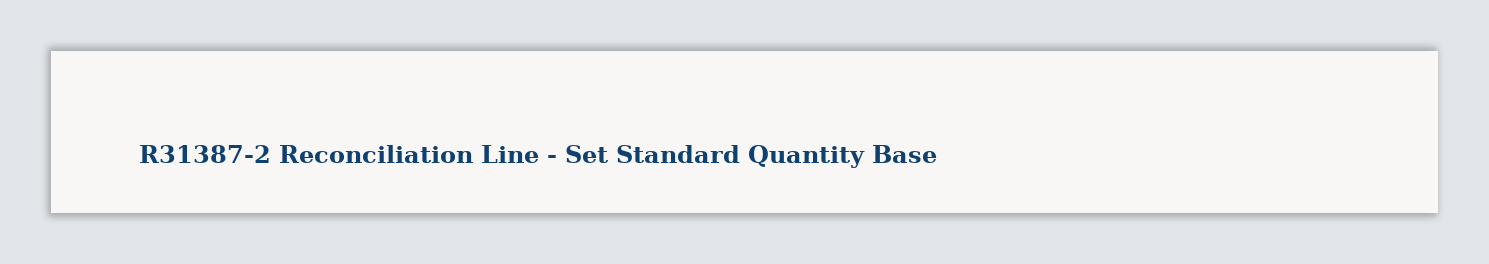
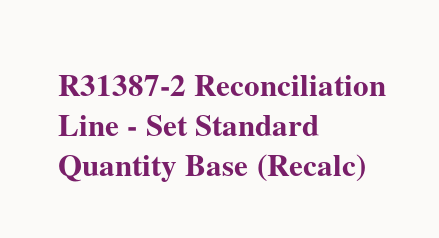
- R31387-2 Reconciliation Line - Set Standard Quantity Base
+ R31387-2 Reconciliation Line - Set Standard Quantity Base (Recalc)

